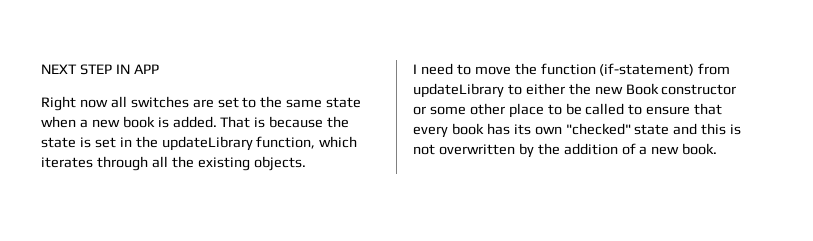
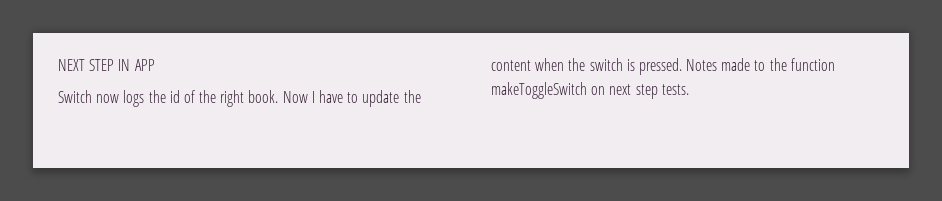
- Right now all switches are set to the same state when a new book is added. That is because the state is set in the updateLibrary function, which iterates through all the existing objects.
- I need to move the function (if-statement) from updateLibrary to either the new Book constructor or some other place to be called to ensure that every book has its own "checked" state and this is not overwritten by the addition of a new book.
+ Switch now logs the id of the right book. Now I have to update the content when the switch is pressed. Notes made to the function makeToggleSwitch on next step tests.

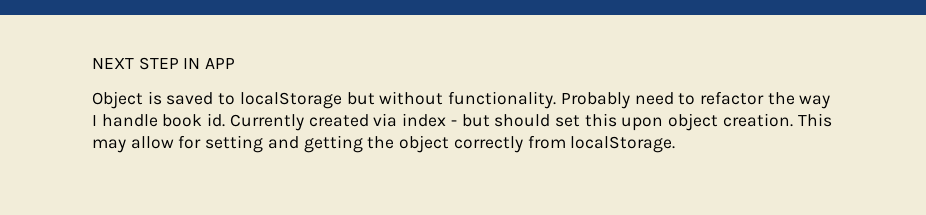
- Switch now logs the id of the right book. Now I have to update the content when the switch is pressed. Notes made to the function makeToggleSwitch on next step tests.
+ Object is saved to localStorage but without functionality. Probably need to refactor the way I handle book id. Currently created via index - but should set this upon object creation. This may allow for setting and getting the object correctly from localStorage.

